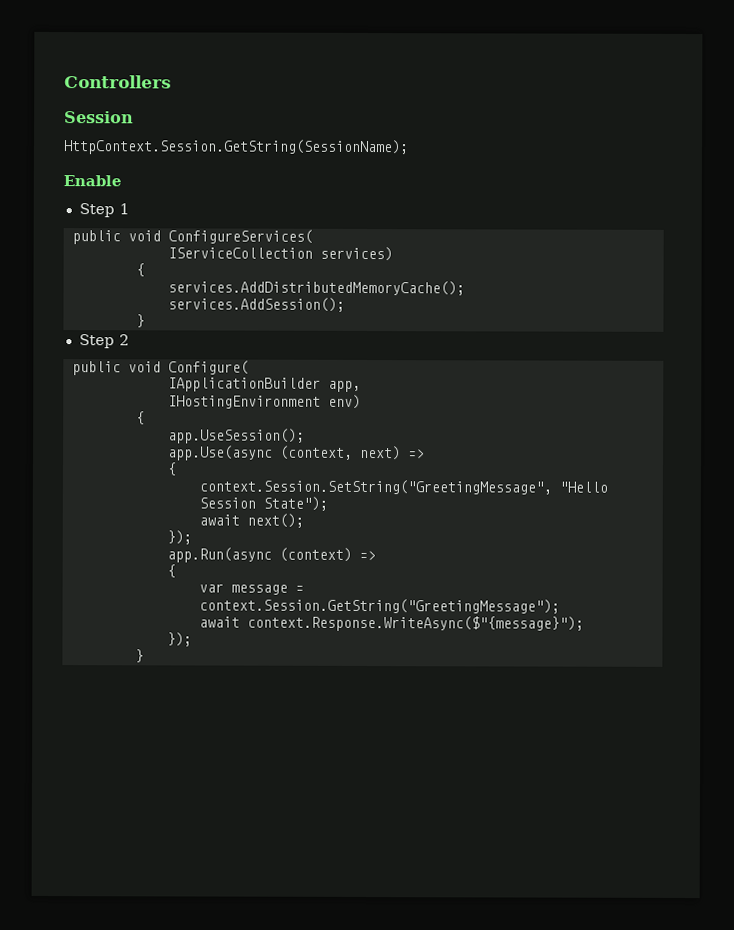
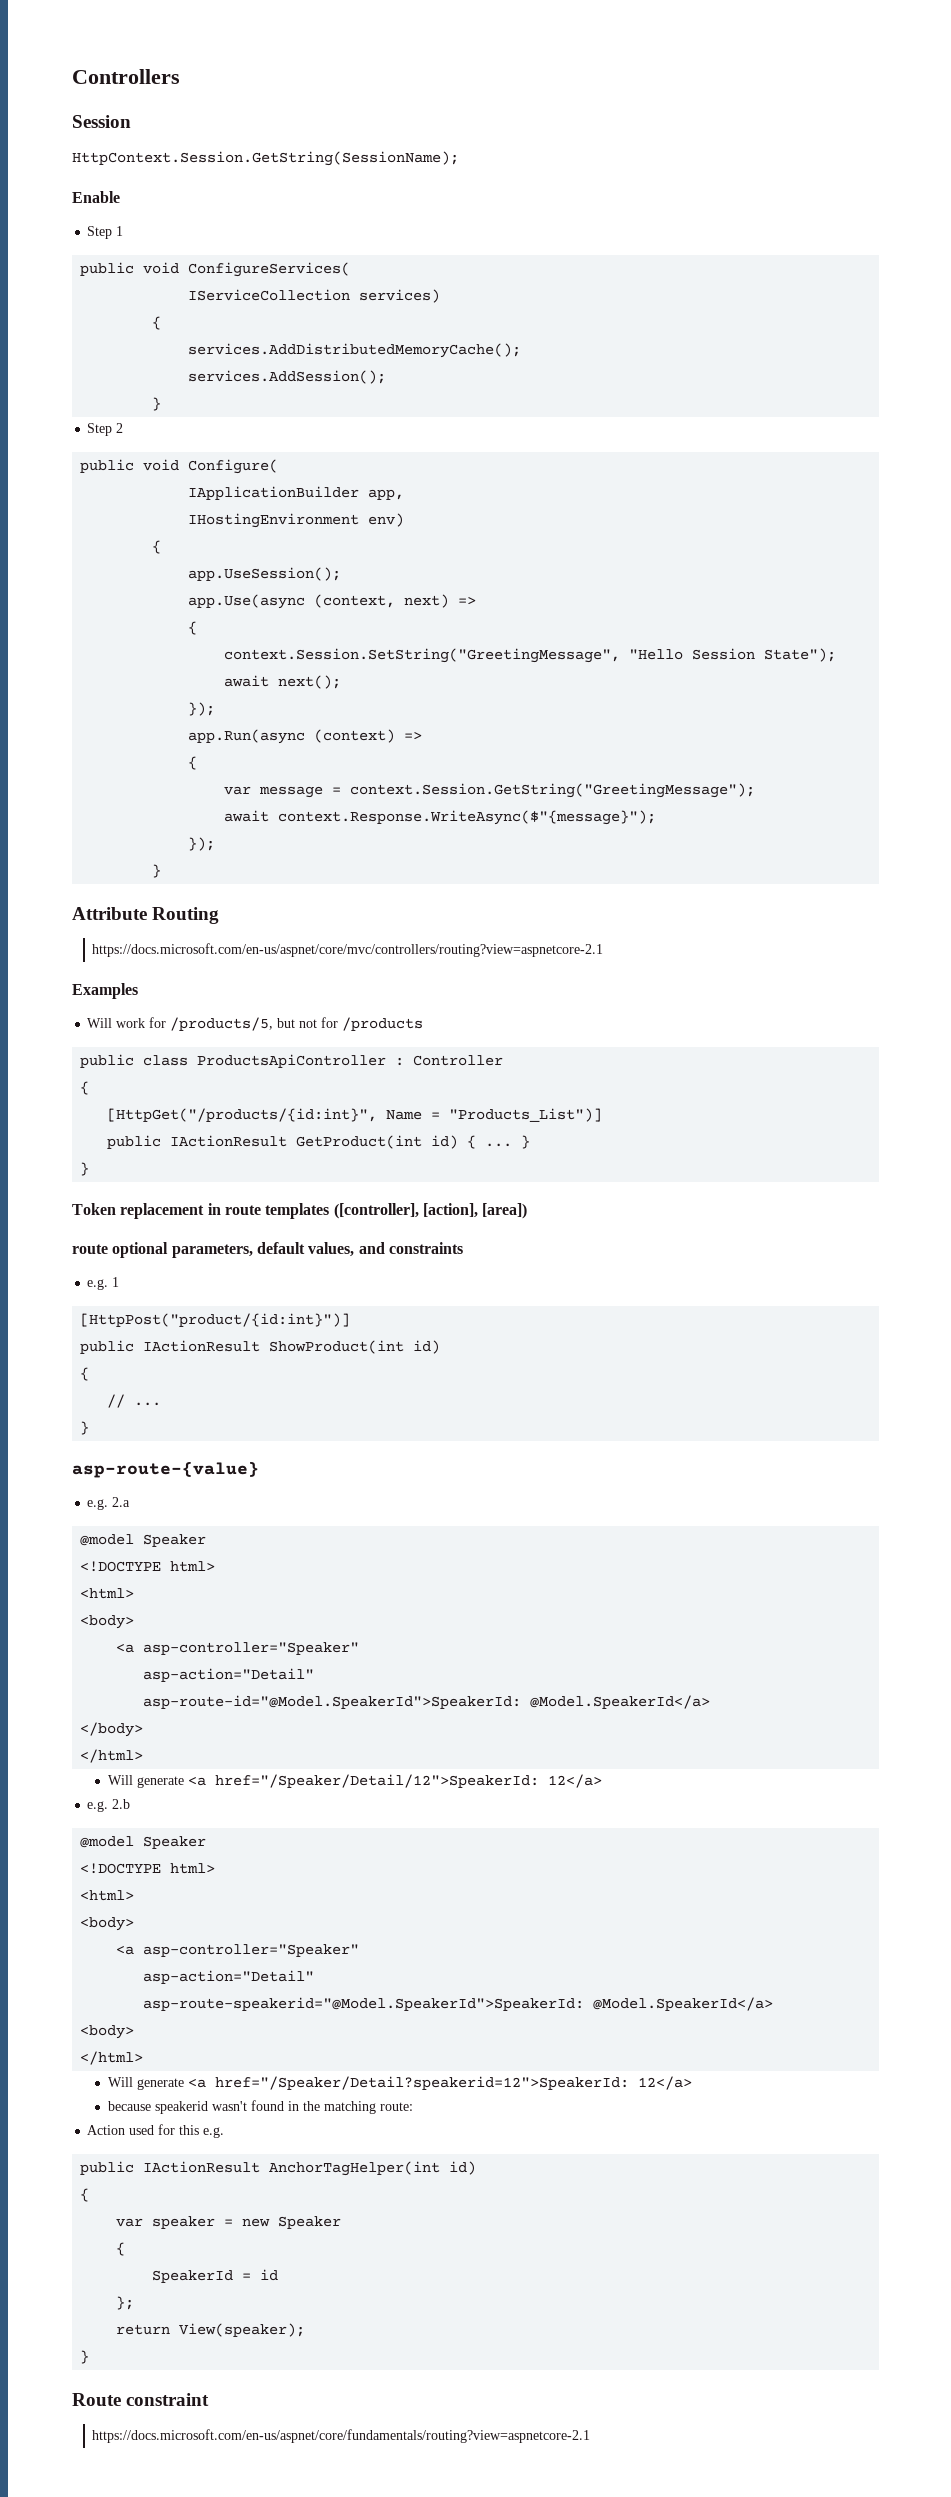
+ Attribute Routing
+ https://docs.microsoft.com/en-us/aspnet/core/mvc/controllers/routing?view=aspnetcore-2.1
+ Examples
+ Will work for /products/5, but not for /products
+ public class ProductsApiController : Controller
+ {
+ [HttpGet("/products/{id:int}", Name = "Products_List")]
+ public IActionResult GetProduct(int id) { ... }
+ }
+ Token replacement in route templates ([controller], [action], [area])
+ route optional parameters, default values, and constraints
+ e.g. 1
+ [HttpPost("product/{id:int}")]
+ public IActionResult ShowProduct(int id)
+ {
+ // ...
+ }
+ asp-route-{value}
+ e.g. 2.a
+ @model Speaker
+ <!DOCTYPE html>
+ <html>
+ <body>
+ <a asp-controller="Speaker"
+ asp-action="Detail"
+ asp-route-id="@Model.SpeakerId">SpeakerId: @Model.SpeakerId</a>
+ </body>
+ </html>
+ Will generate <a href="/Speaker/Detail/12">SpeakerId: 12</a>
+ e.g. 2.b
+ @model Speaker
+ <!DOCTYPE html>
+ <html>
+ <body>
+ <a asp-controller="Speaker"
+ asp-action="Detail"
+ asp-route-speakerid="@Model.SpeakerId">SpeakerId: @Model.SpeakerId</a>
+ <body>
+ </html>
+ Will generate <a href="/Speaker/Detail?speakerid=12">SpeakerId: 12</a>
+ because speakerid wasn't found in the matching route:
+ Action used for this e.g.
+ public IActionResult AnchorTagHelper(int id)
+ {
+ var speaker = new Speaker
+ {
+ SpeakerId = id
+ };
+ return View(speaker);
+ }
+ Route constraint
+ https://docs.microsoft.com/en-us/aspnet/core/fundamentals/routing?view=aspnetcore-2.1

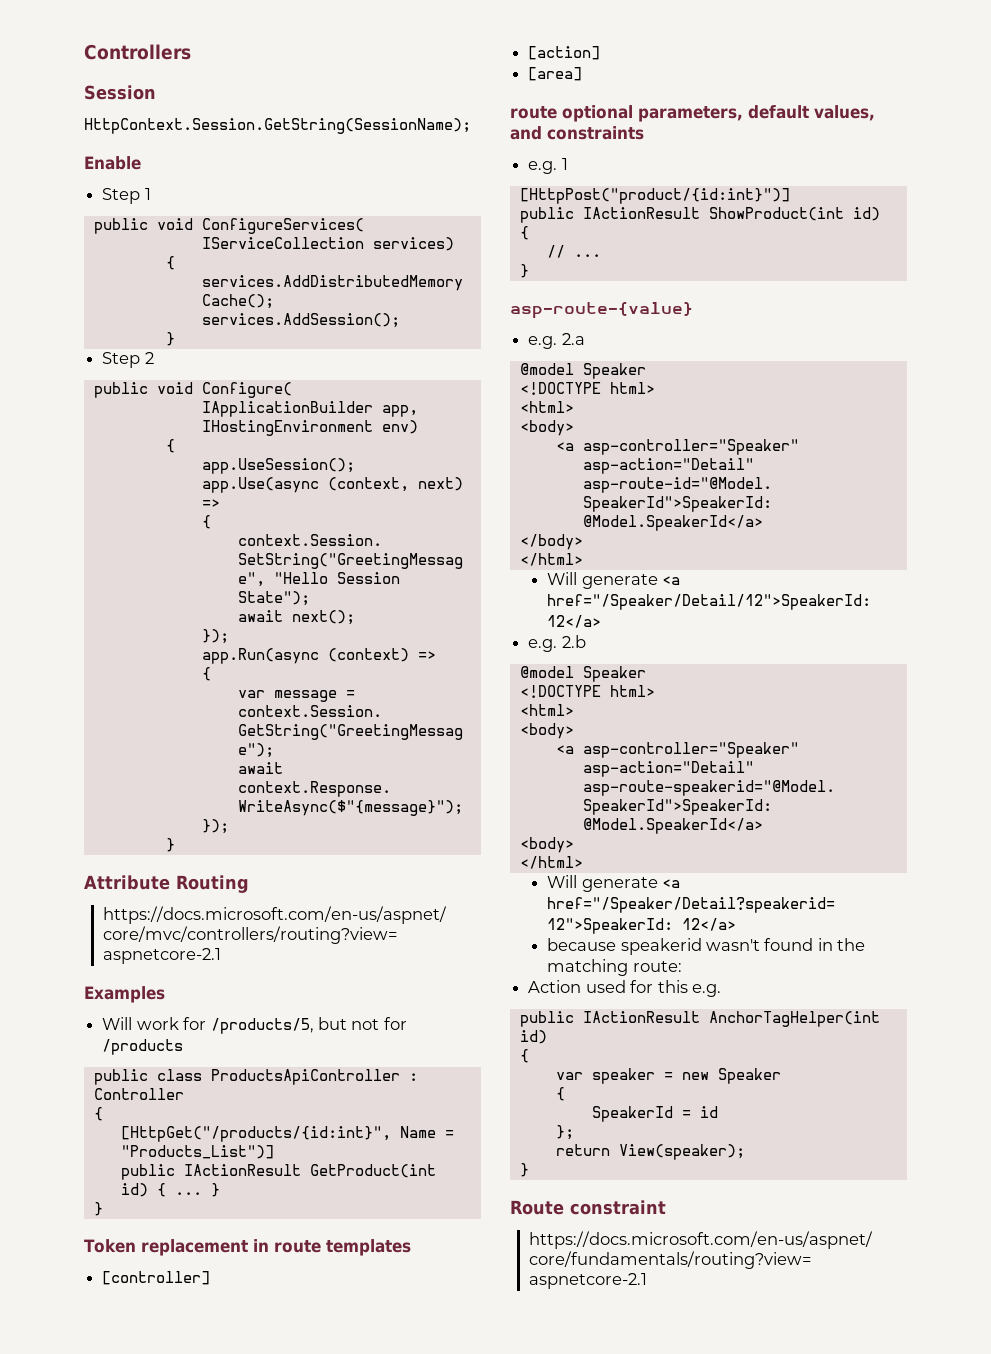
- Token replacement in route templates ([controller], [action], [area])
+ Token replacement in route templates
+ [controller]
+ [action]
+ [area]

